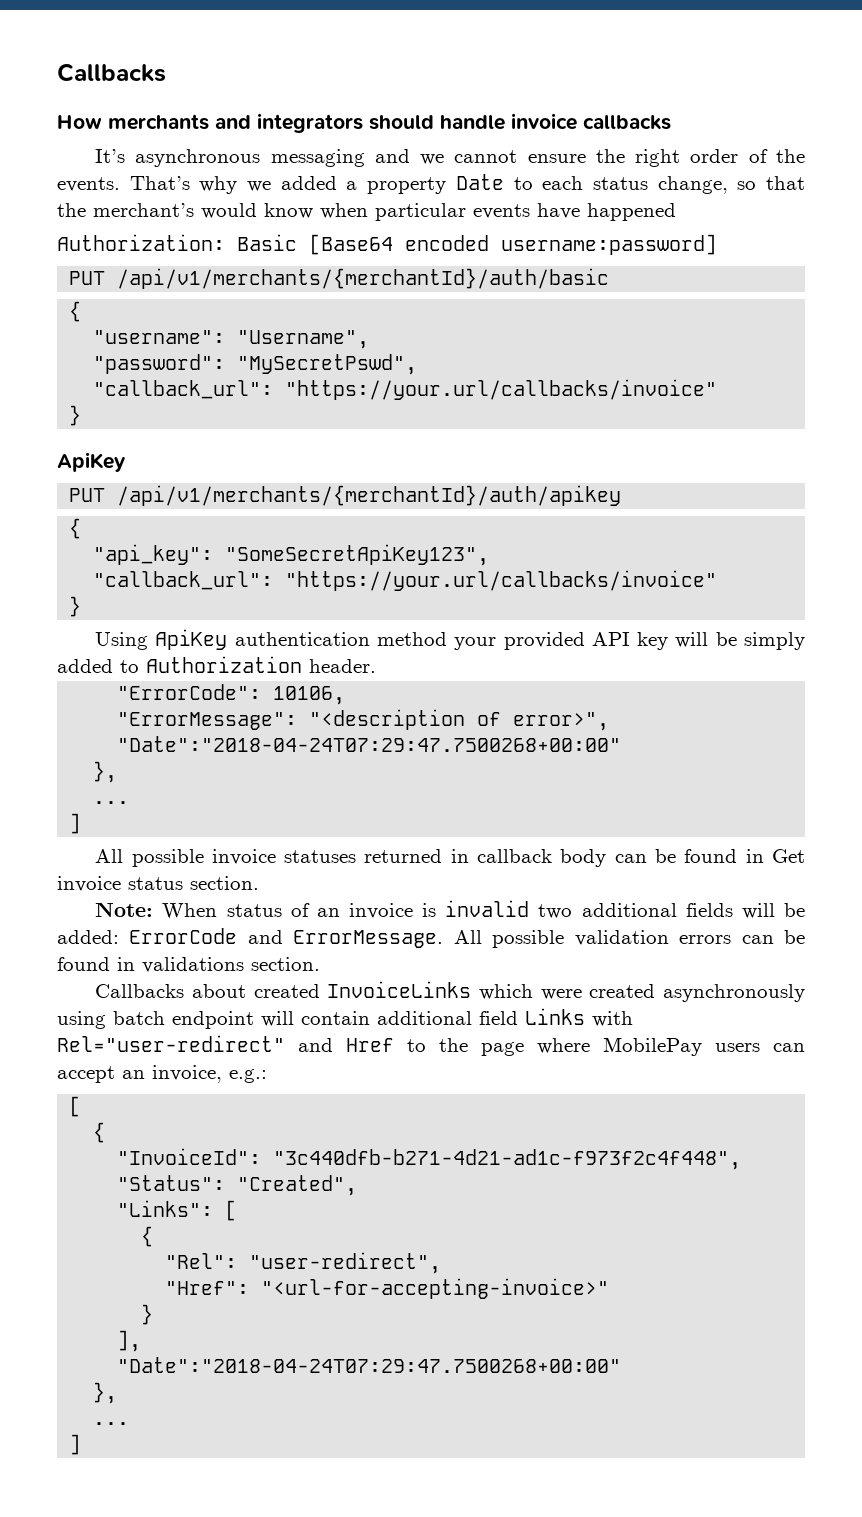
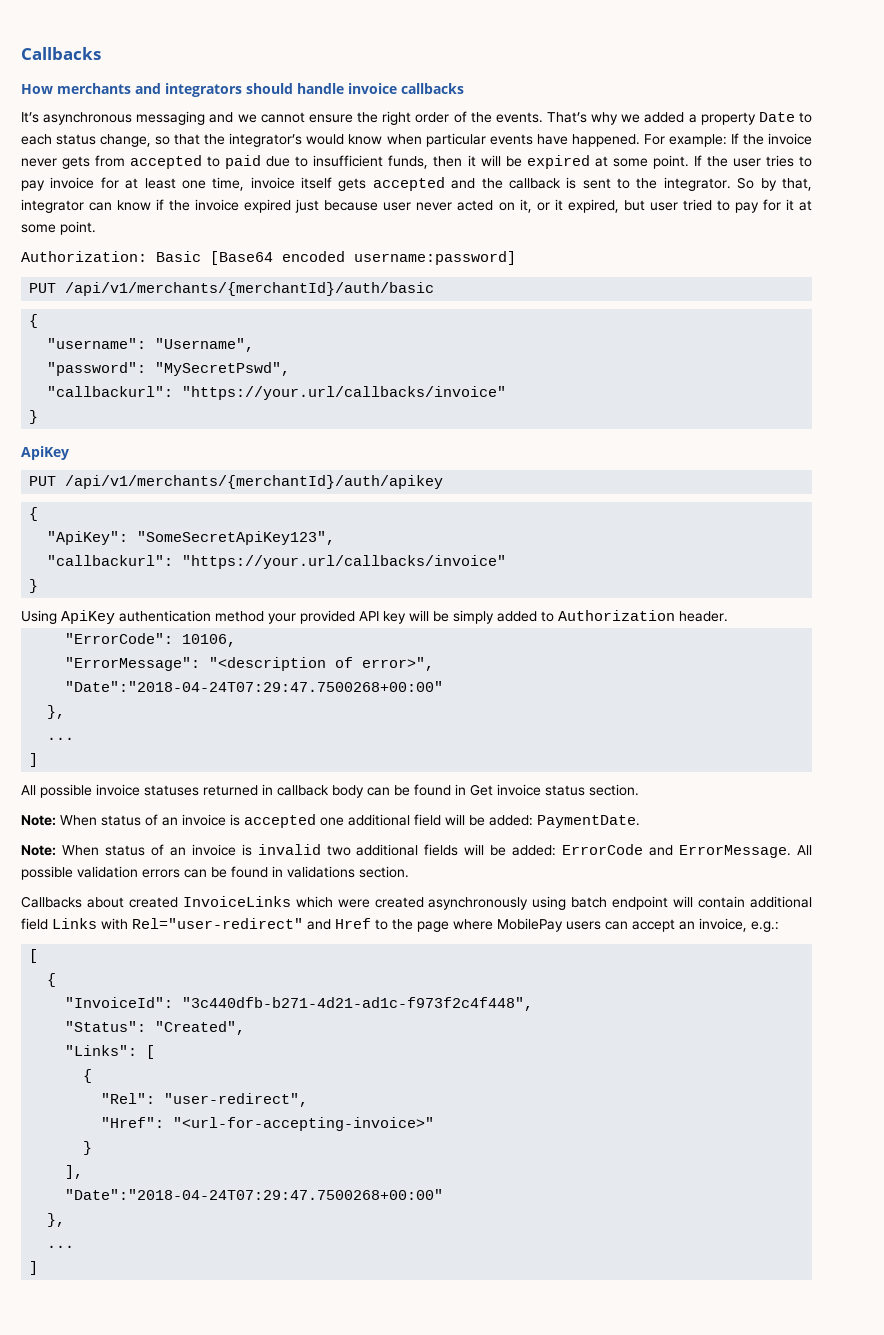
- That’s why we added a property Date to each status change, so that the merchant’s would know when particular events have happened
+ That’s why we added a property Date to each status change, so that the integrator’s would know when particular events have happened. For example: If the invoice never gets from accepted to paid due to insufficient funds, then it will be expired at some point. If the user tries to pay invoice for at least one time, invoice itself gets accepted and the callback is sent to the integrator. So by that, integrator can know if the invoice expired just because user never acted on it, or it expired, but user tried to pay for it at some point.
  "password": "MySecretPswd",
- "callback_url": "https://your.url/callbacks/invoice"
+ "callbackurl": "https://your.url/callbacks/invoice"
- "api_key": "SomeSecretApiKey123",
- "callback_url": "https://your.url/callbacks/invoice"
+ "ApiKey": "SomeSecretApiKey123",
+ "callbackurl": "https://your.url/callbacks/invoice"
+ Note: When status of an invoice is accepted one additional field will be added: PaymentDate.

